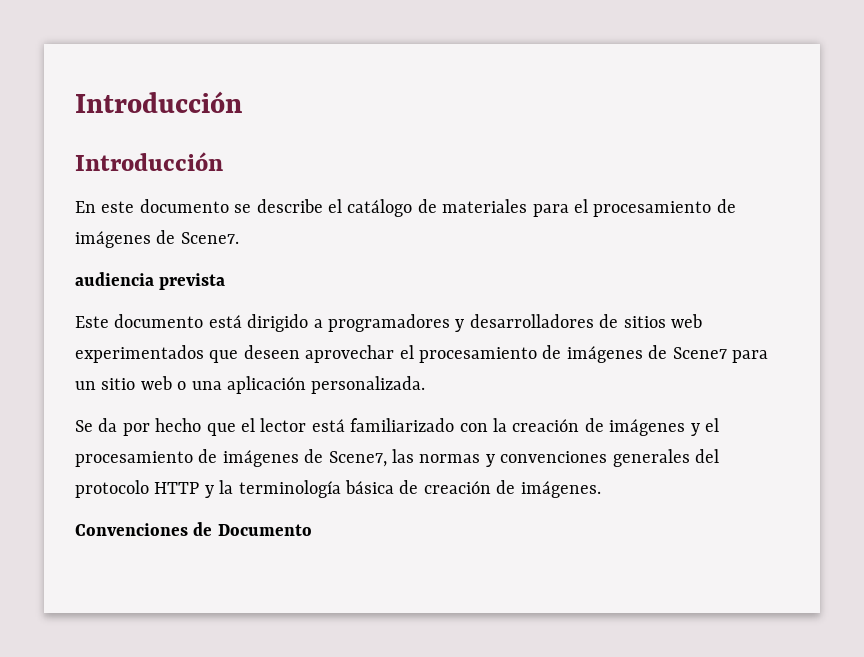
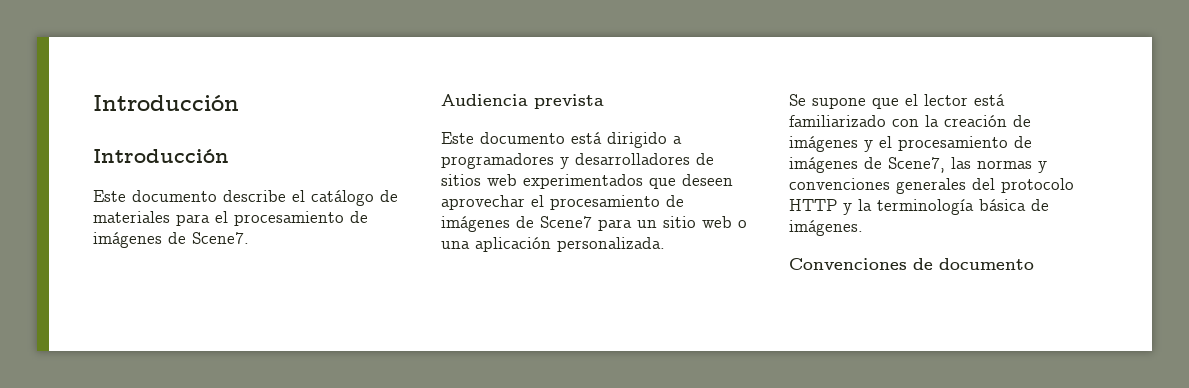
- En este documento se describe el catálogo de materiales para el procesamiento de imágenes de Scene7.
+ Este documento describe el catálogo de materiales para el procesamiento de imágenes de Scene7.
- audiencia prevista
+ Audiencia prevista
- Se da por hecho que el lector está familiarizado con la creación de imágenes y el procesamiento de imágenes de Scene7, las normas y convenciones generales del protocolo HTTP y la terminología básica de creación de imágenes.
+ Se supone que el lector está familiarizado con la creación de imágenes y el procesamiento de imágenes de Scene7, las normas y convenciones generales del protocolo HTTP y la terminología básica de imágenes.
- Convenciones de Documento
+ Convenciones de documento

